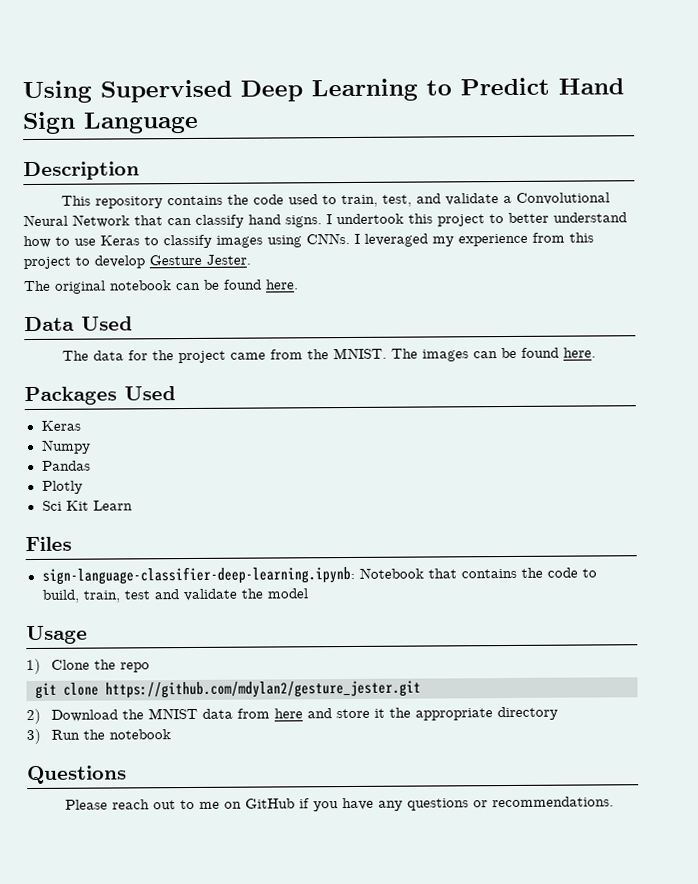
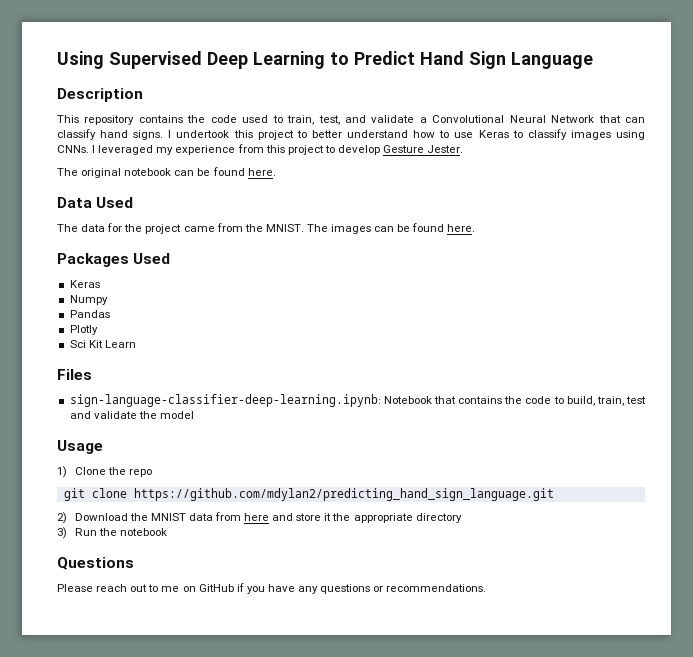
- git clone https://github.com/mdylan2/gesture_jester.git
+ git clone https://github.com/mdylan2/predicting_hand_sign_language.git

